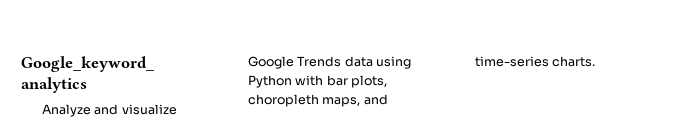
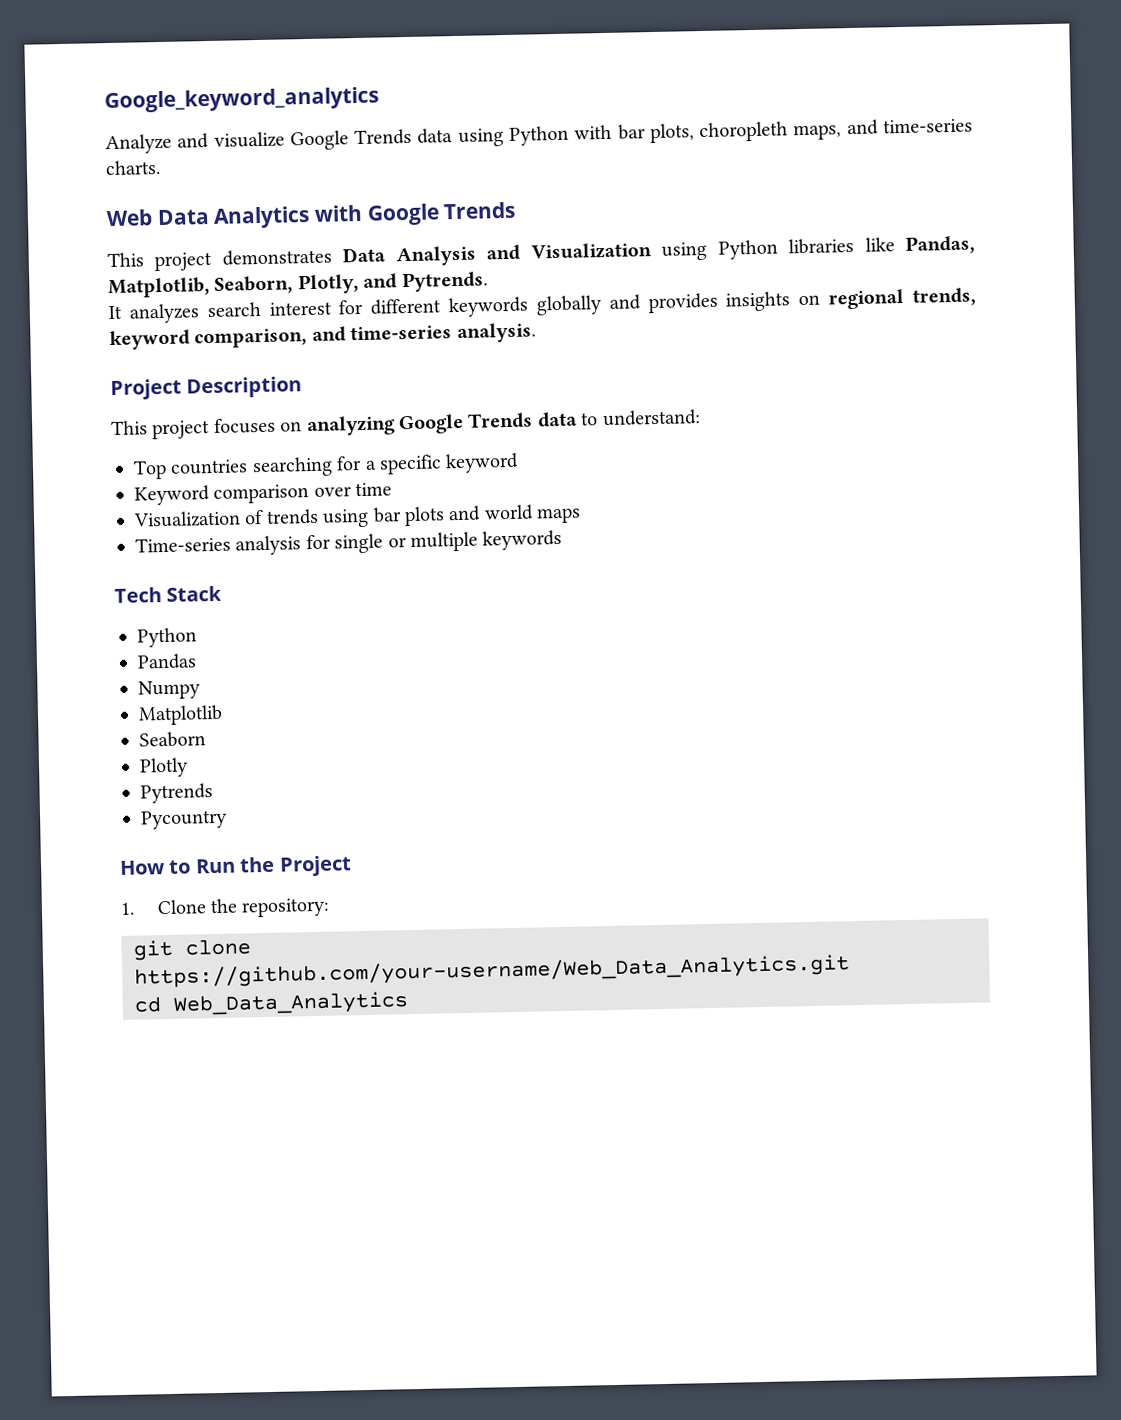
+ Web Data Analytics with Google Trends
+ This project demonstrates Data Analysis and Visualization using Python libraries like Pandas, Matplotlib, Seaborn, Plotly, and Pytrends.
+ It analyzes search interest for different keywords globally and provides insights on regional trends, keyword comparison, and time-series analysis.
+ Project Description
+ This project focuses on analyzing Google Trends data to understand:
+ Top countries searching for a specific keyword
+ Keyword comparison over time
+ Visualization of trends using bar plots and world maps
+ Time-series analysis for single or multiple keywords
+ Tech Stack
+ Python
+ Pandas
+ Numpy
+ Matplotlib
+ Seaborn
+ Plotly
+ Pytrends
+ Pycountry
+ How to Run the Project
+ 1. Clone the repository:
+ git clone https://github.com/your-username/Web_Data_Analytics.git
+ cd Web_Data_Analytics

